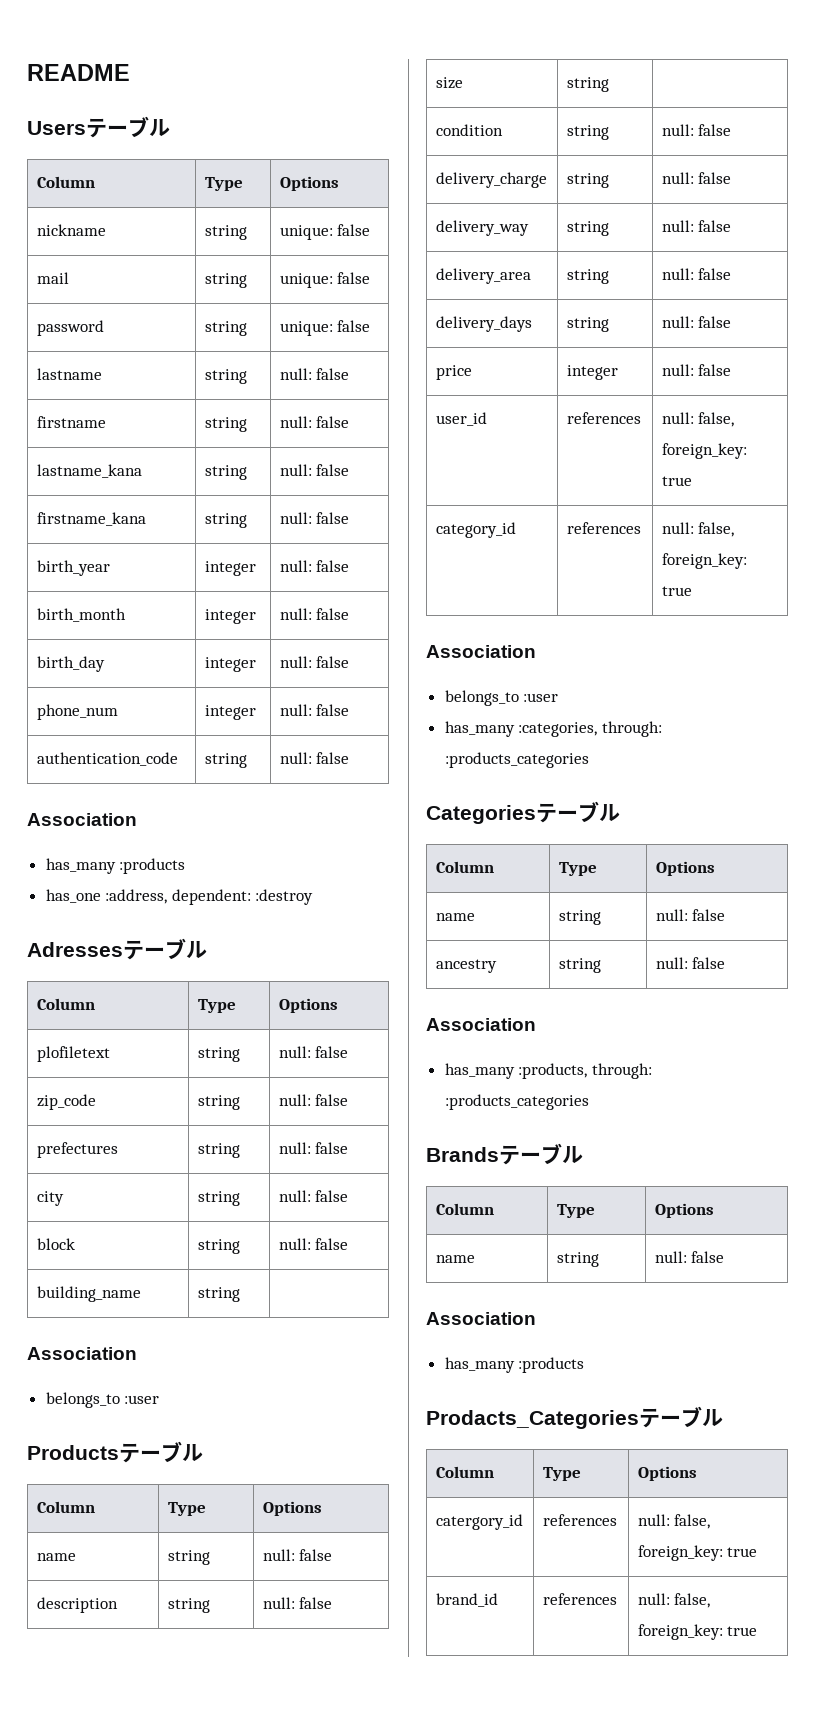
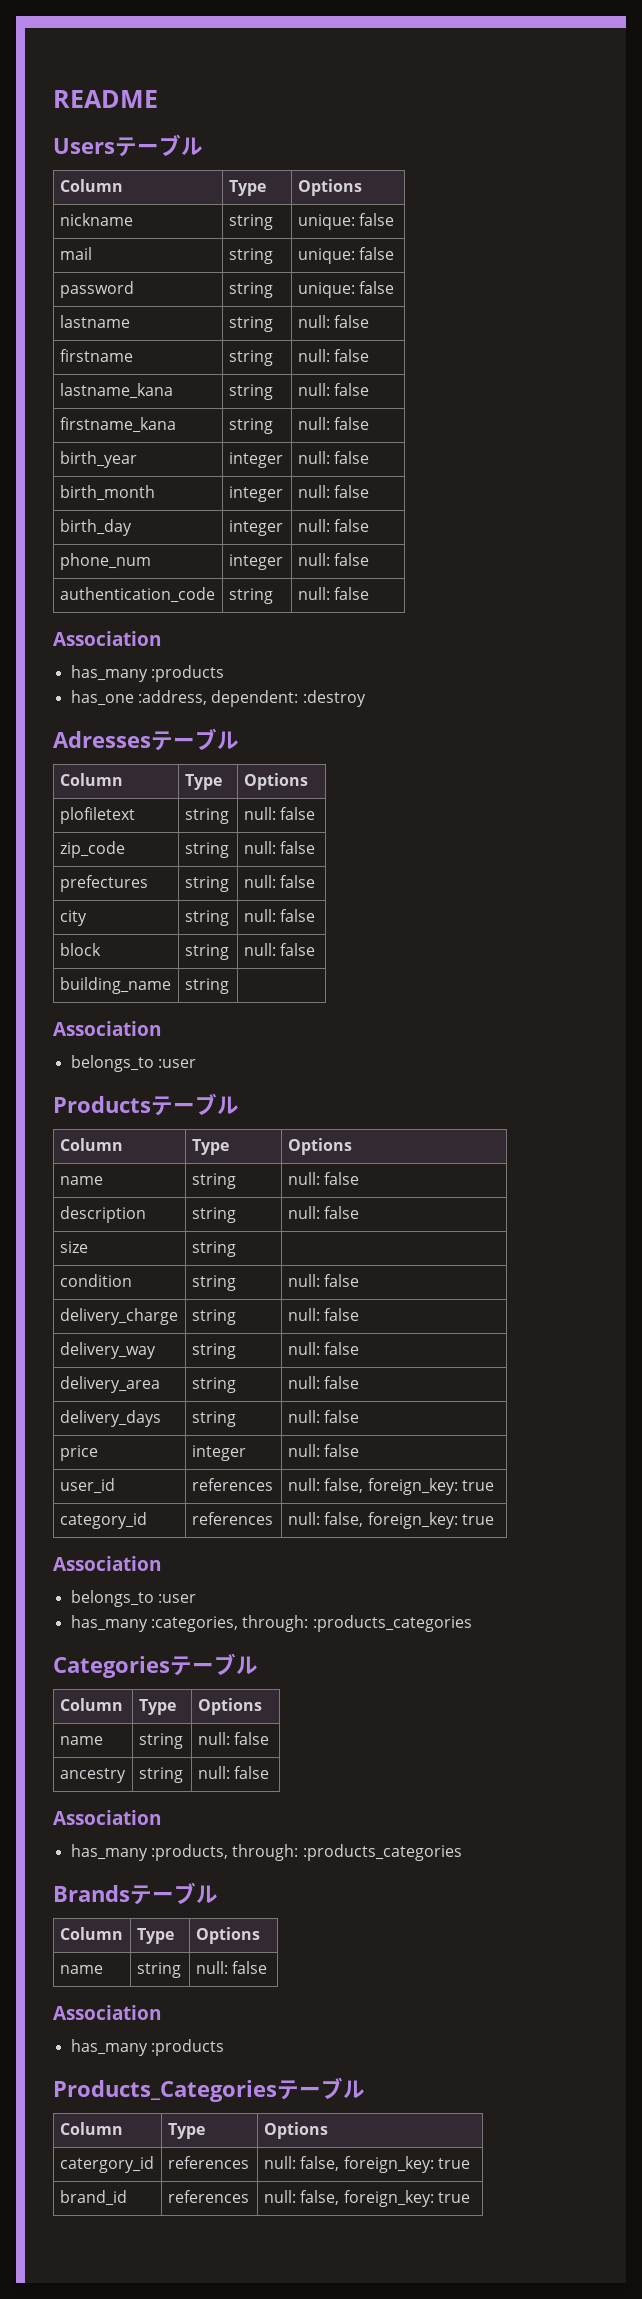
- Prodacts_Categoriesテーブル
+ Products_Categoriesテーブル

